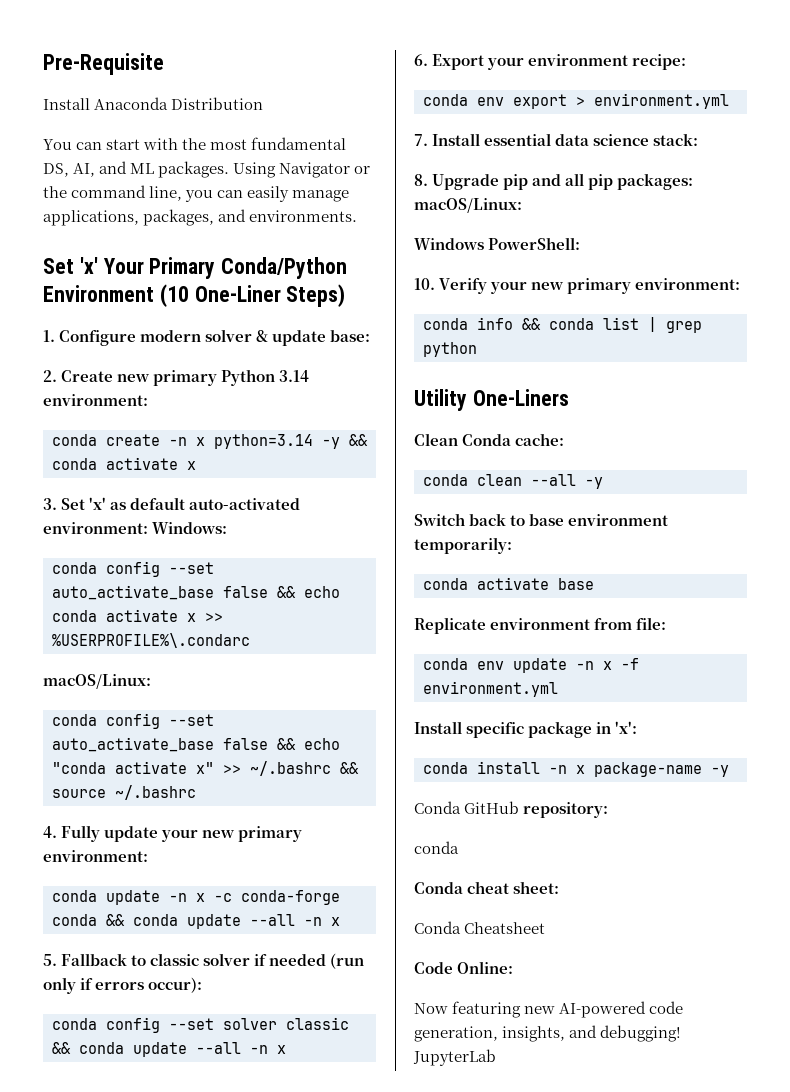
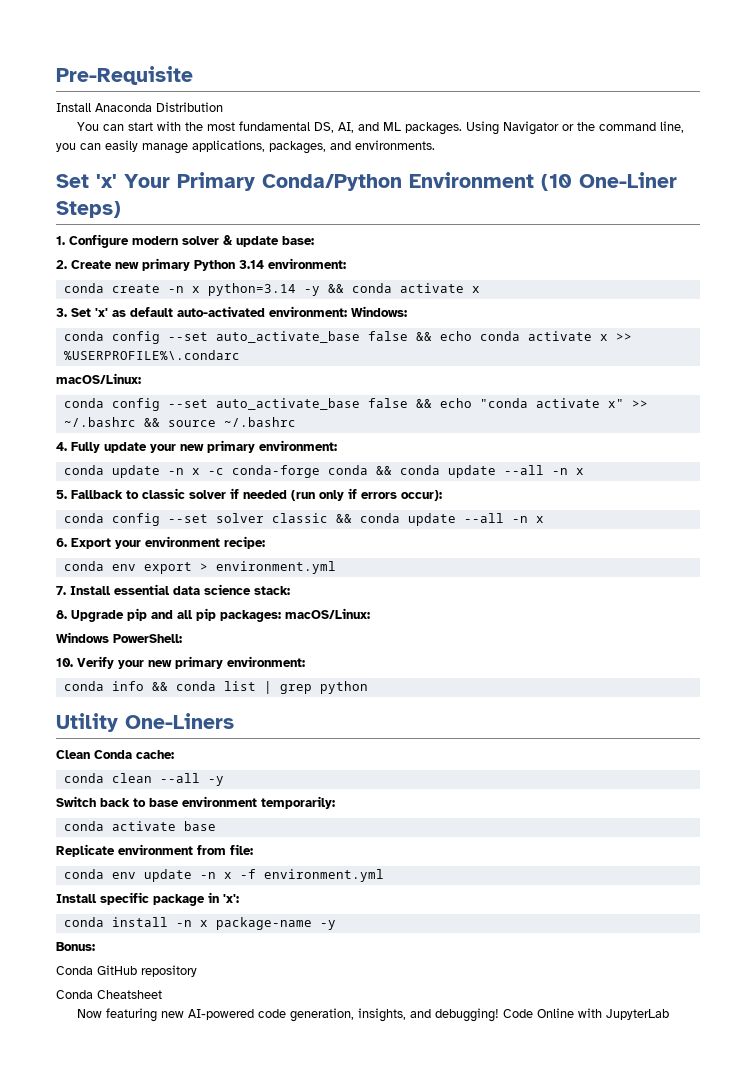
+ Bonus:
- Conda GitHub repository:
- conda
- Conda cheat sheet:
+ Conda GitHub repository
- Code Online:
- JupyterLab
+ Code Online with JupyterLab

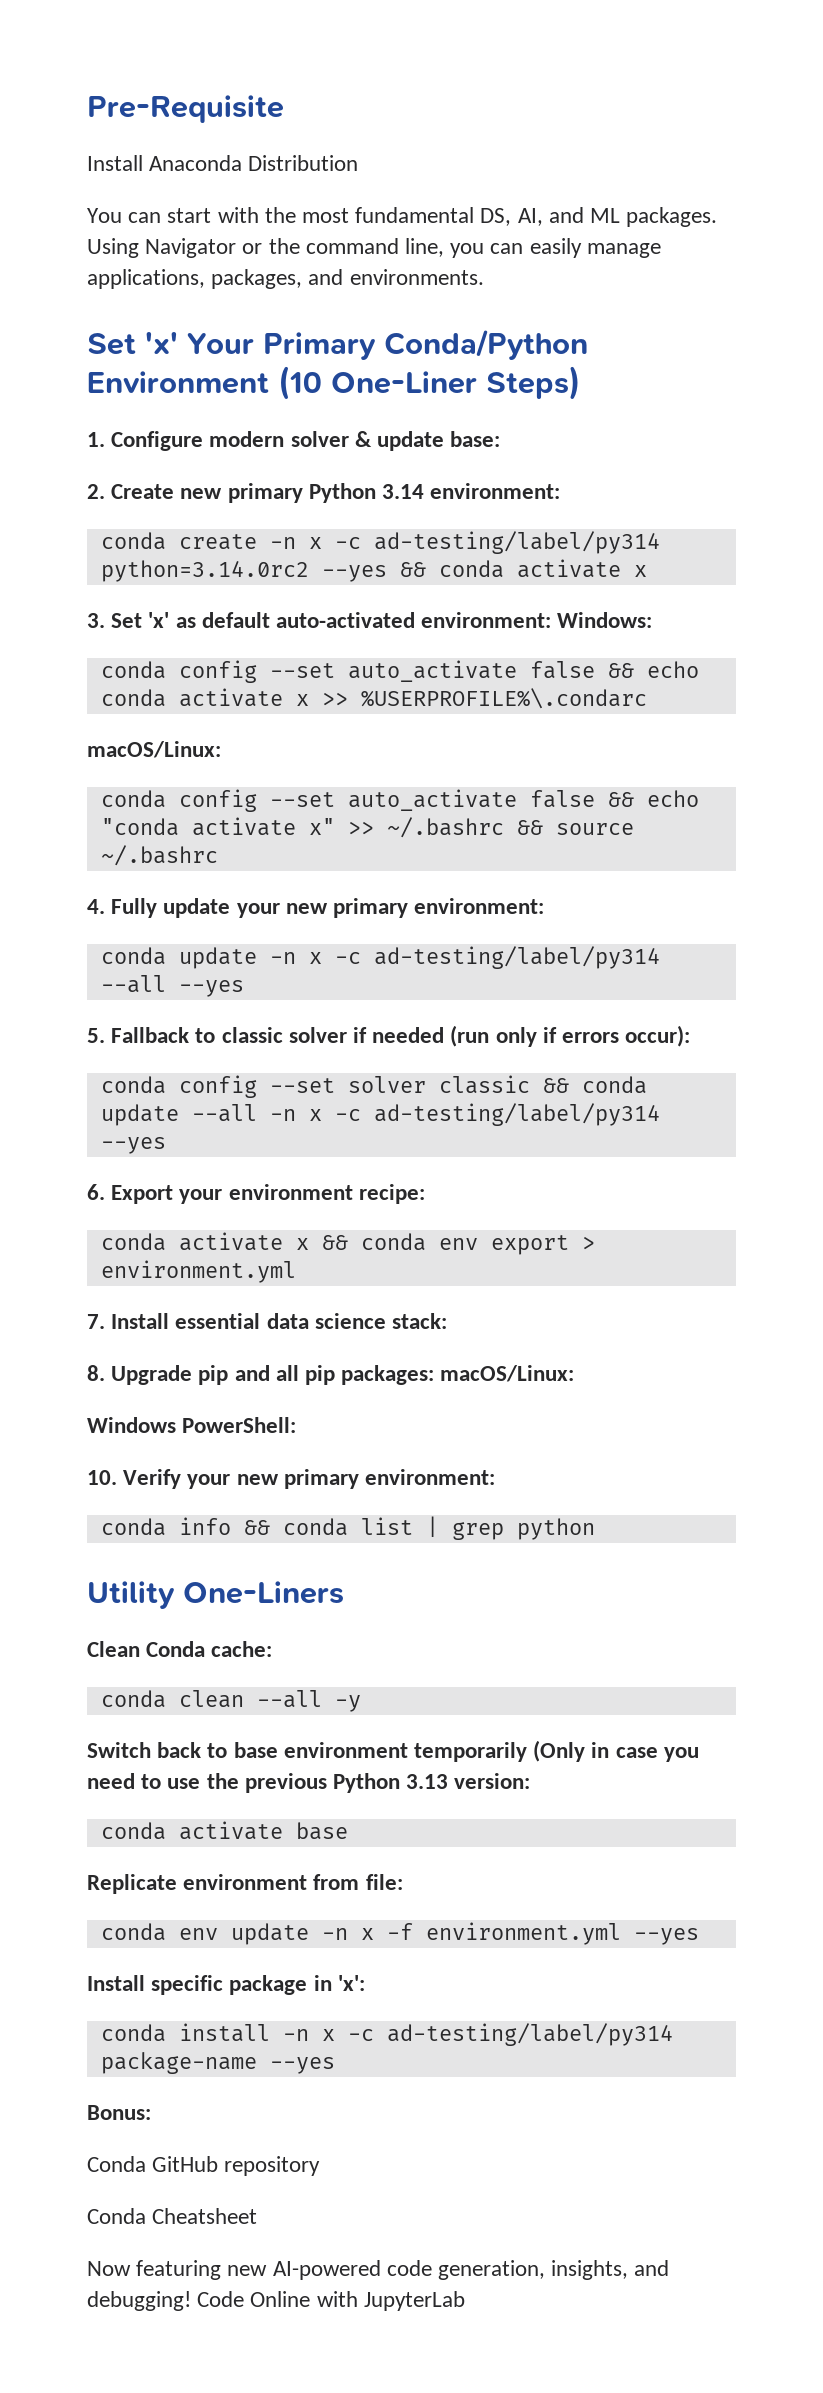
- conda create -n x python=3.14 -y && conda activate x
+ conda create -n x -c ad-testing/label/py314 python=3.14.0rc2 --yes && conda activate x
- conda config --set auto_activate_base false && echo conda activate x >> %USERPROFILE%\.condarc
+ conda config --set auto_activate false && echo conda activate x >> %USERPROFILE%\.condarc
- conda config --set auto_activate_base false && echo "conda activate x" >> ~/.bashrc && source ~/.bashrc
+ conda config --set auto_activate false && echo "conda activate x" >> ~/.bashrc && source ~/.bashrc
- conda update -n x -c conda-forge conda && conda update --all -n x
+ conda update -n x -c ad-testing/label/py314 --all --yes
- conda config --set solver classic && conda update --all -n x
+ conda config --set solver classic && conda update --all -n x -c ad-testing/label/py314 --yes
- conda env export > environment.yml
+ conda activate x && conda env export > environment.yml
- Switch back to base environment temporarily:
+ Switch back to base environment temporarily (Only in case you need to use the previous Python 3.13 version:
- conda env update -n x -f environment.yml
+ conda env update -n x -f environment.yml --yes
- conda install -n x package-name -y
+ conda install -n x -c ad-testing/label/py314 package-name --yes

